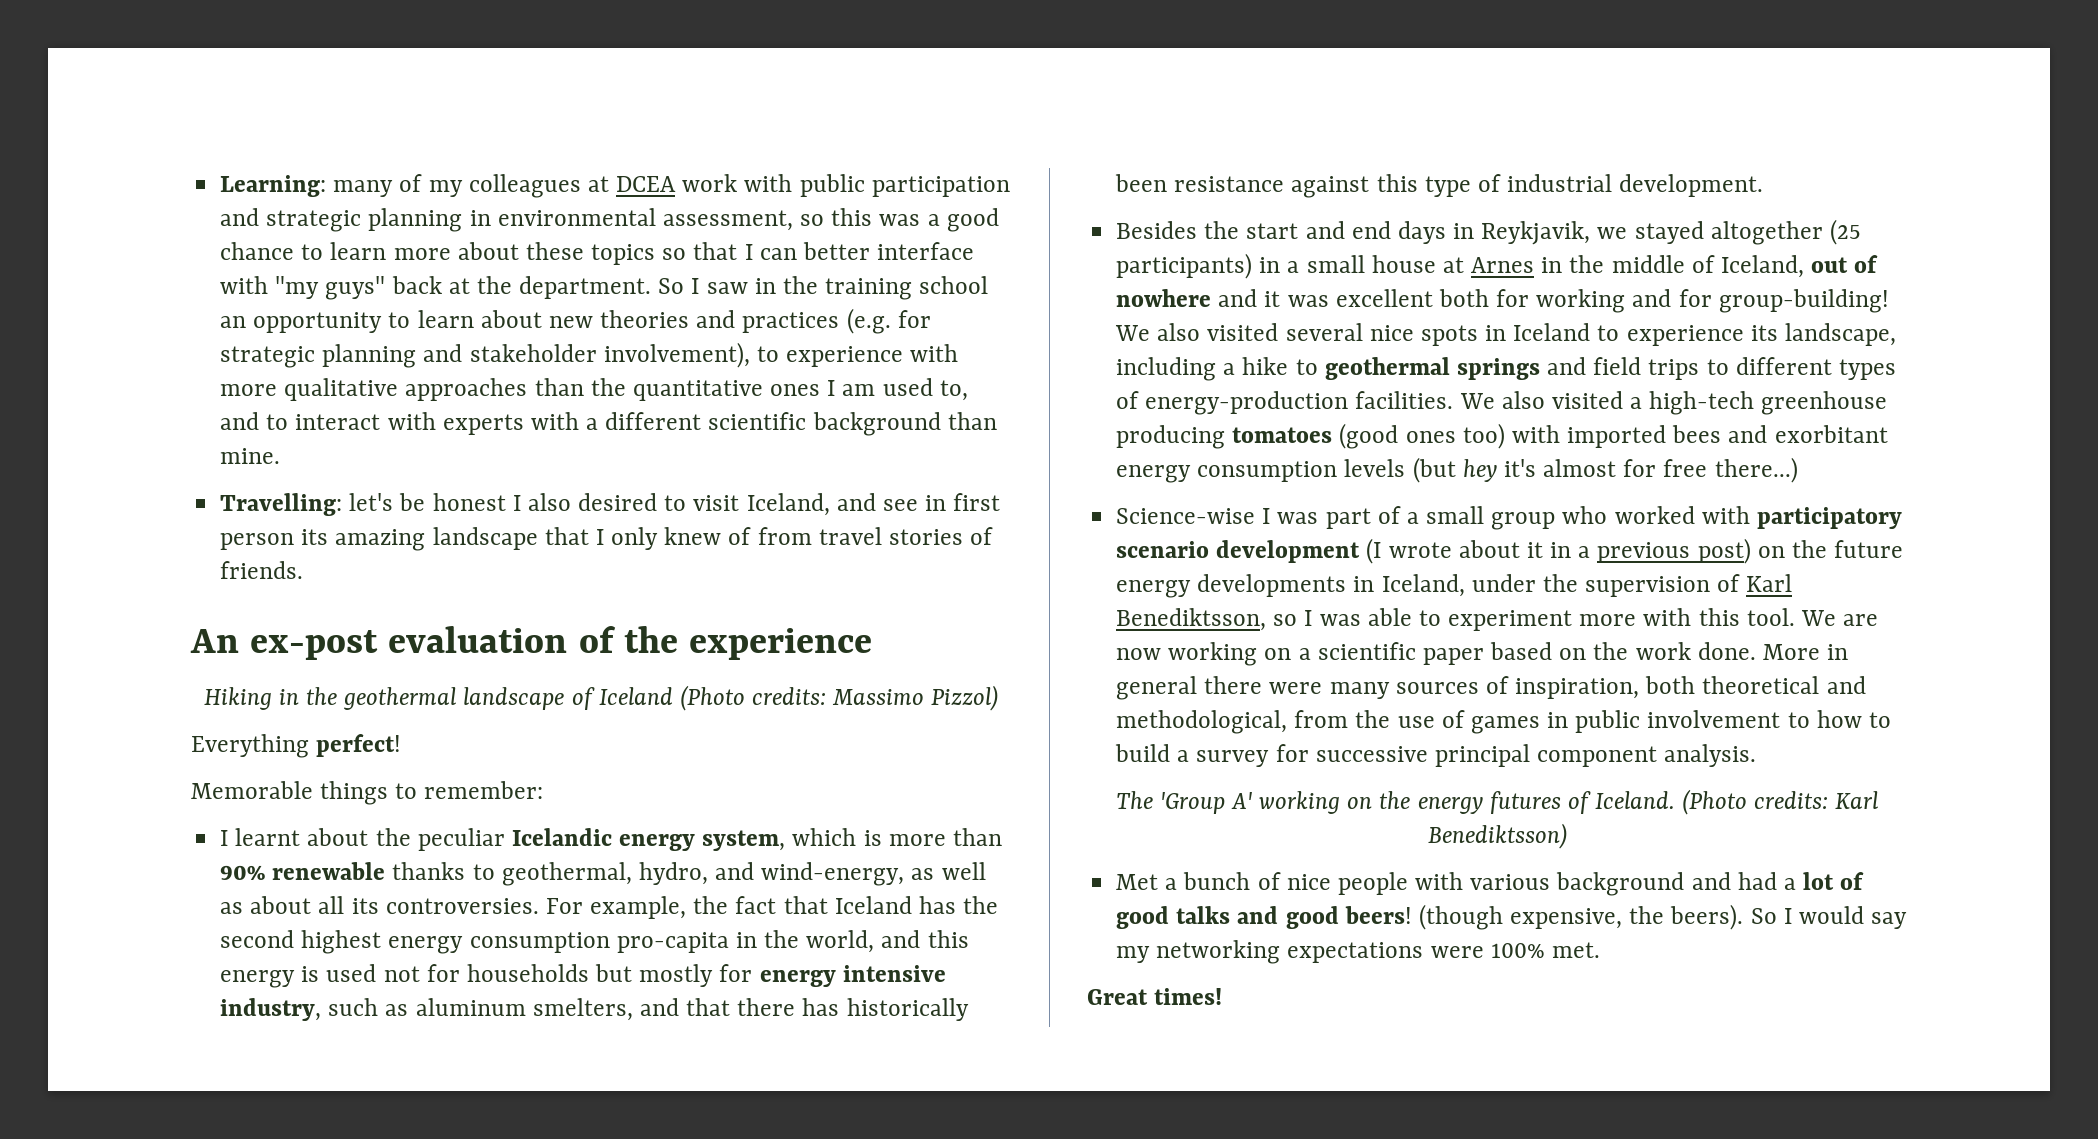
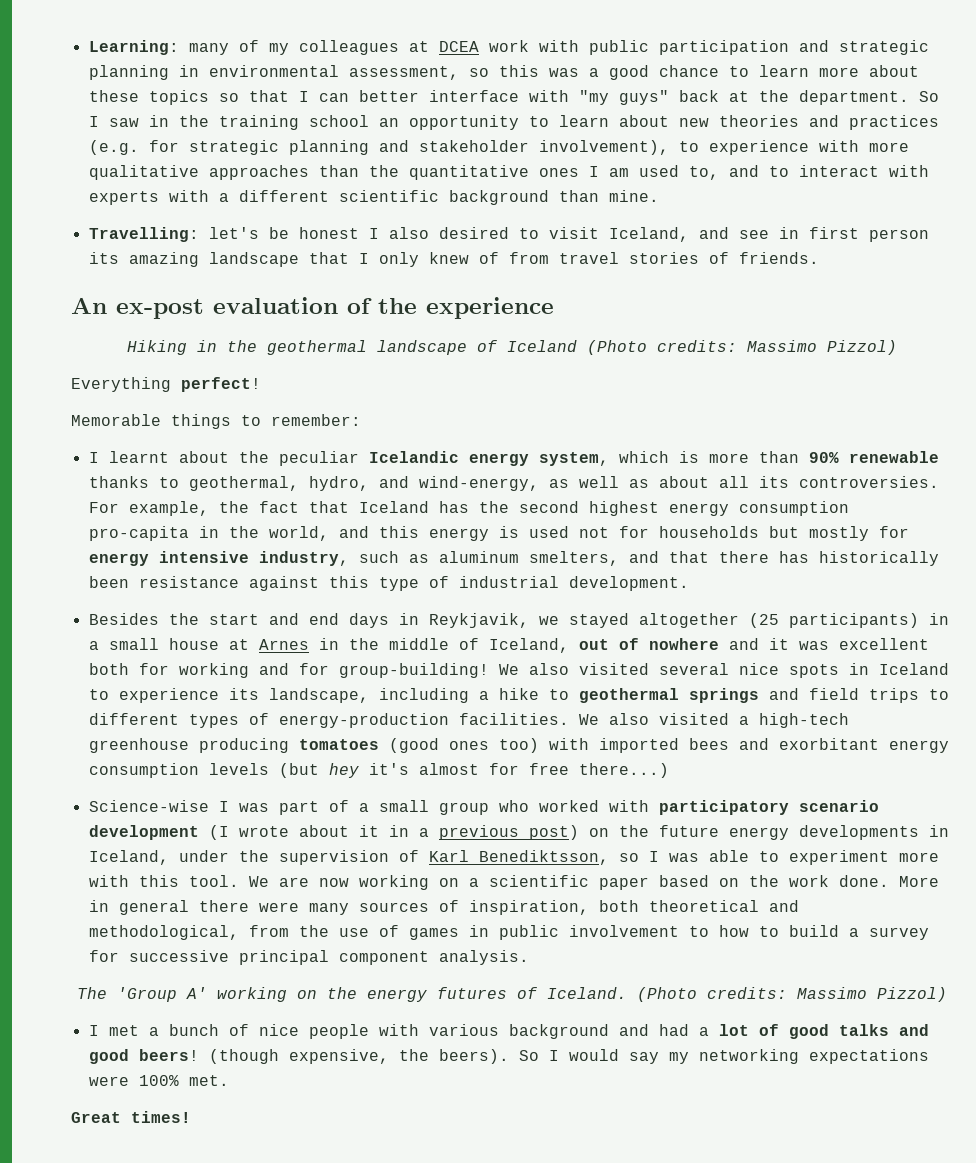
- The 'Group A' working on the energy futures of Iceland. (Photo credits: Karl Benediktsson)
- Met a bunch of nice people with various background and had a lot of good talks and good beers!
+ The 'Group A' working on the energy futures of Iceland. (Photo credits: Massimo Pizzol)
+ I met a bunch of nice people with various background and had a lot of good talks and good beers!

